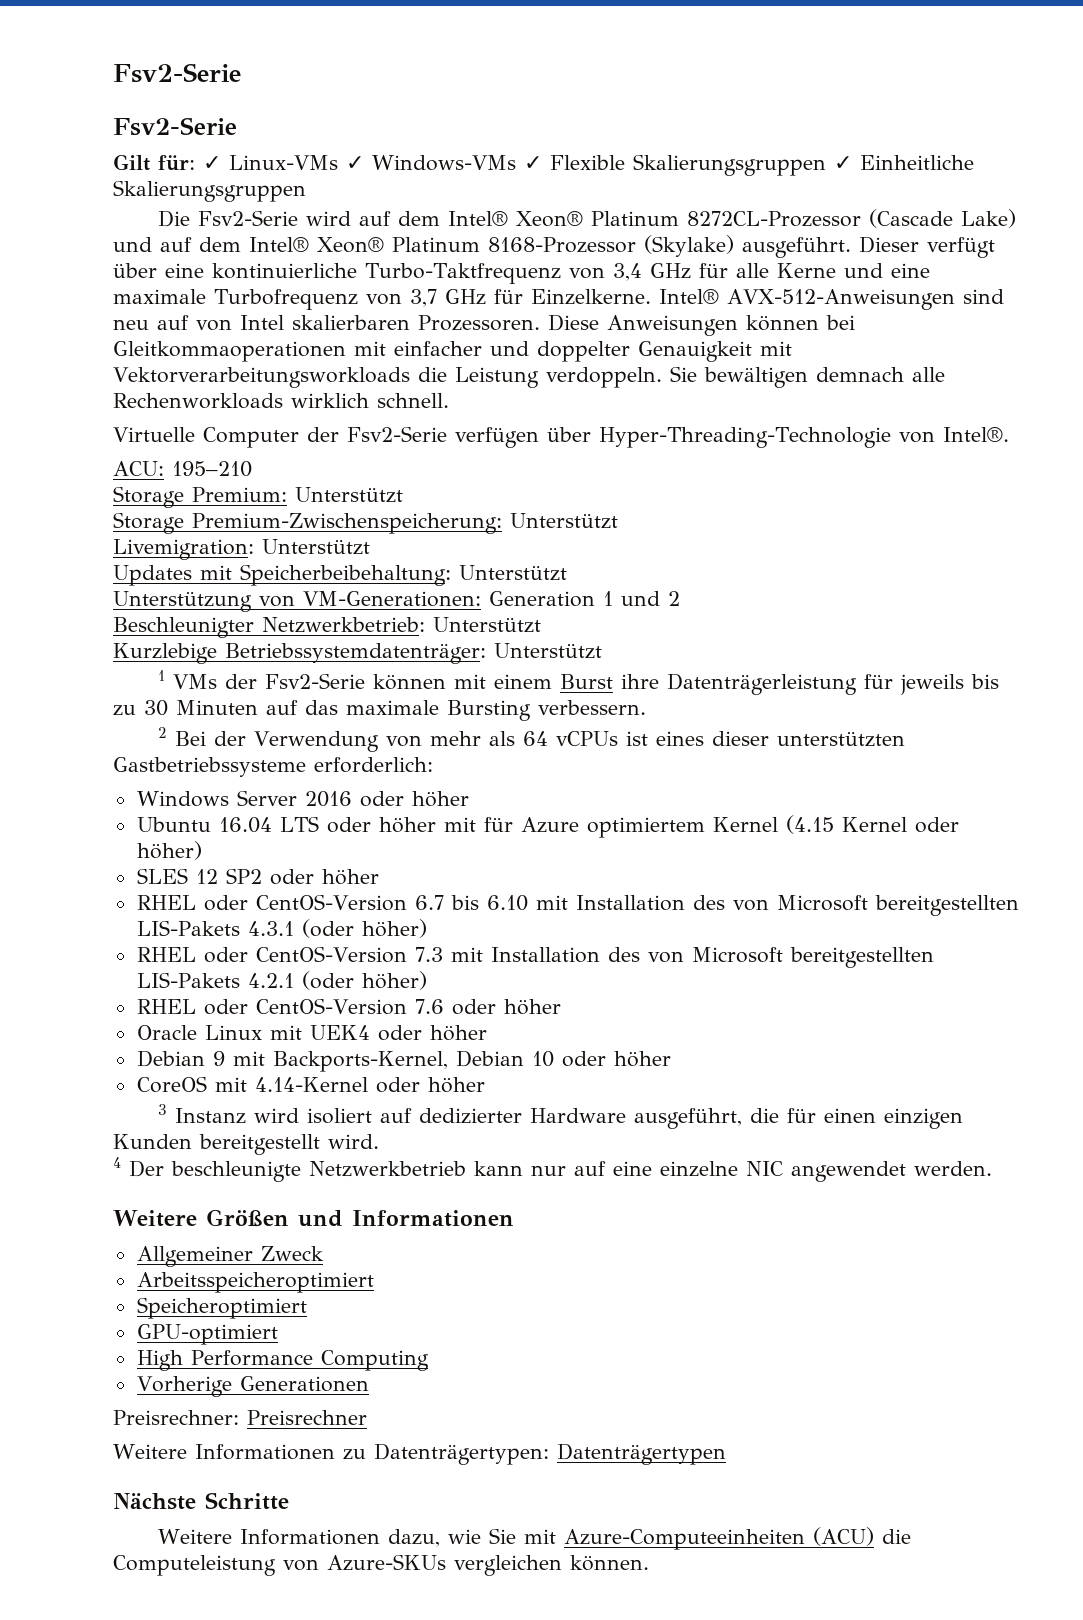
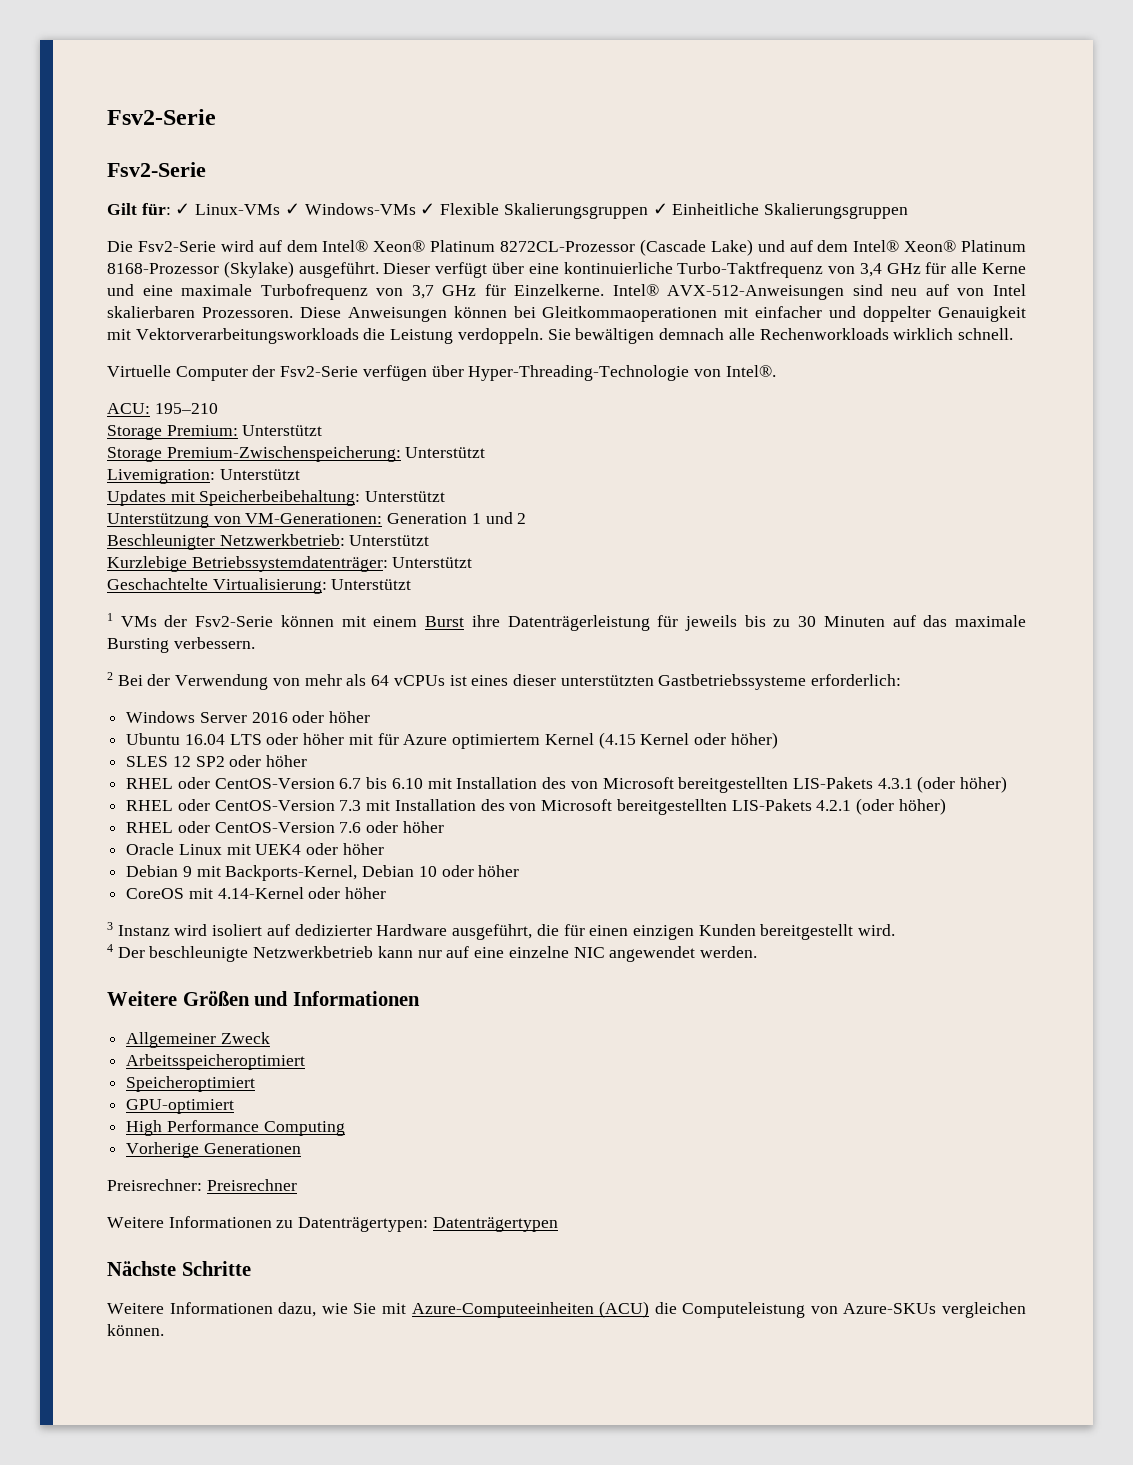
+ Geschachtelte Virtualisierung: Unterstützt

